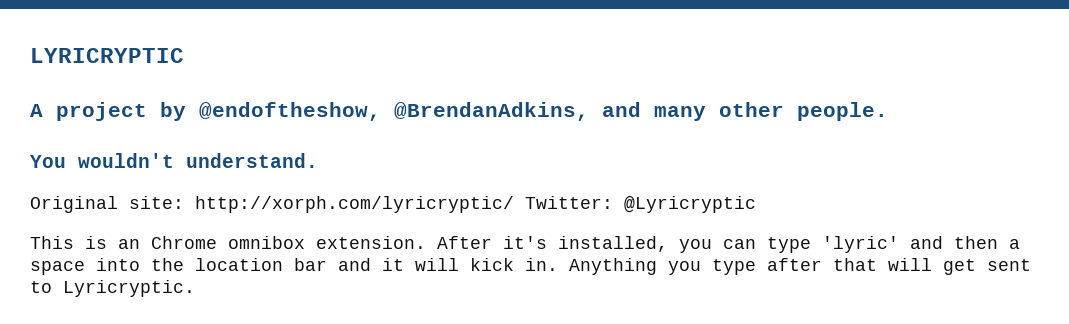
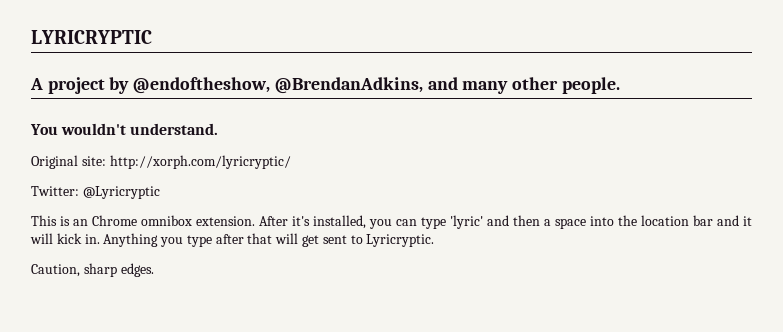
- Original site: http://xorph.com/lyricryptic/ Twitter: @Lyricryptic
+ Original site: http://xorph.com/lyricryptic/
+ Twitter: @Lyricryptic
+ Caution, sharp edges.

